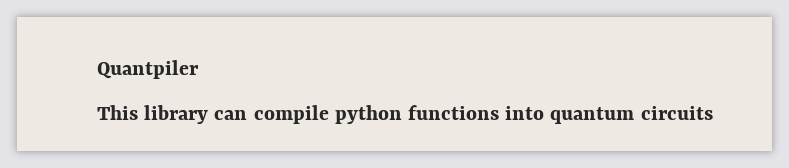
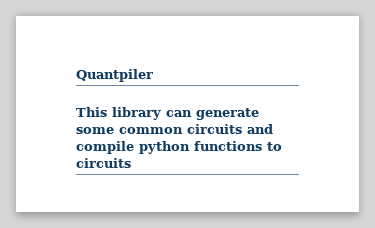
- This library can compile python functions into quantum circuits
+ This library can generate some common circuits and compile python functions to circuits

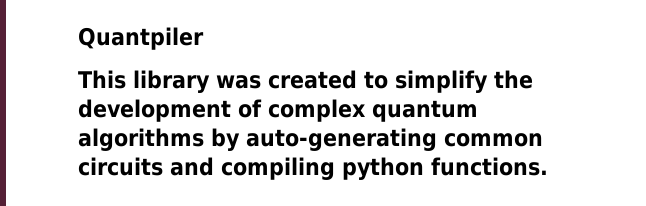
- This library can generate some common circuits and compile python functions to circuits
+ This library was created to simplify the development of complex quantum algorithms by auto-generating common circuits and compiling python functions.

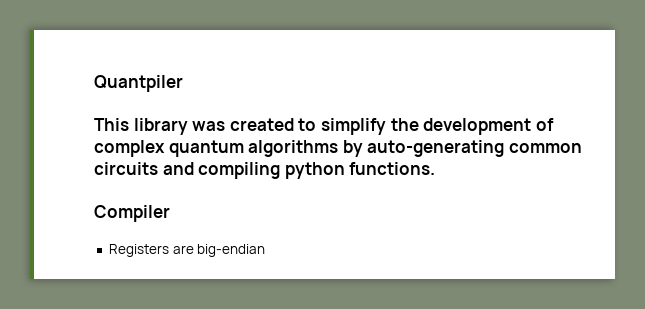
+ Compiler
+ Registers are big-endian

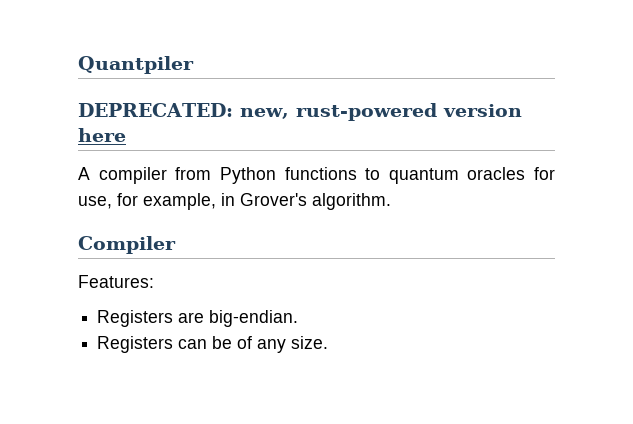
- This library was created to simplify the development of complex quantum algorithms by auto-generating common circuits and compiling python functions.
+ DEPRECATED: new, rust-powered version here
+ A compiler from Python functions to quantum oracles for use, for example, in Grover's algorithm.
+ Features:
- Registers are big-endian
+ Registers are big-endian.
+ Registers can be of any size.

